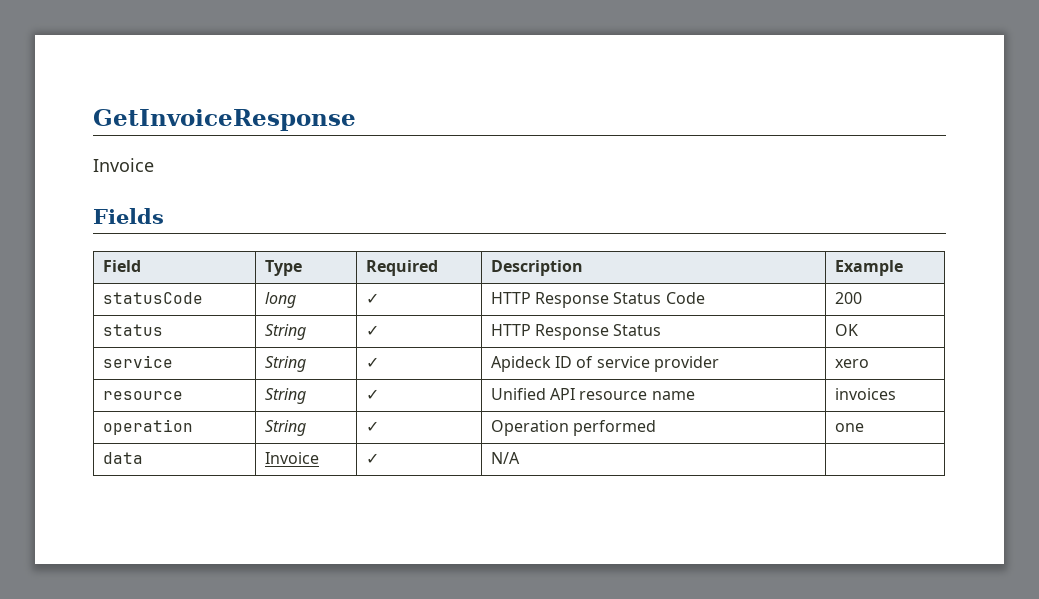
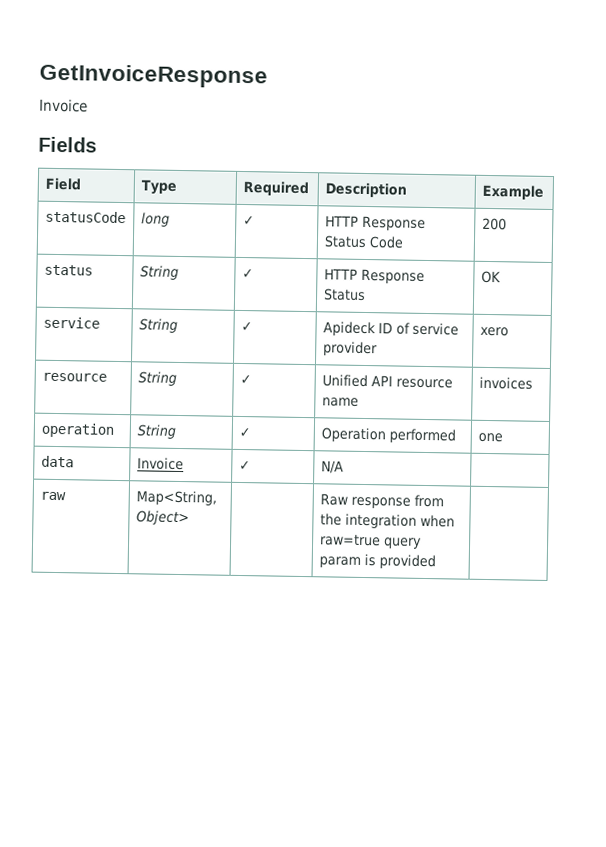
+ raw | Map<String, Object> | | Raw response from the integration when raw=true query param is provided |

